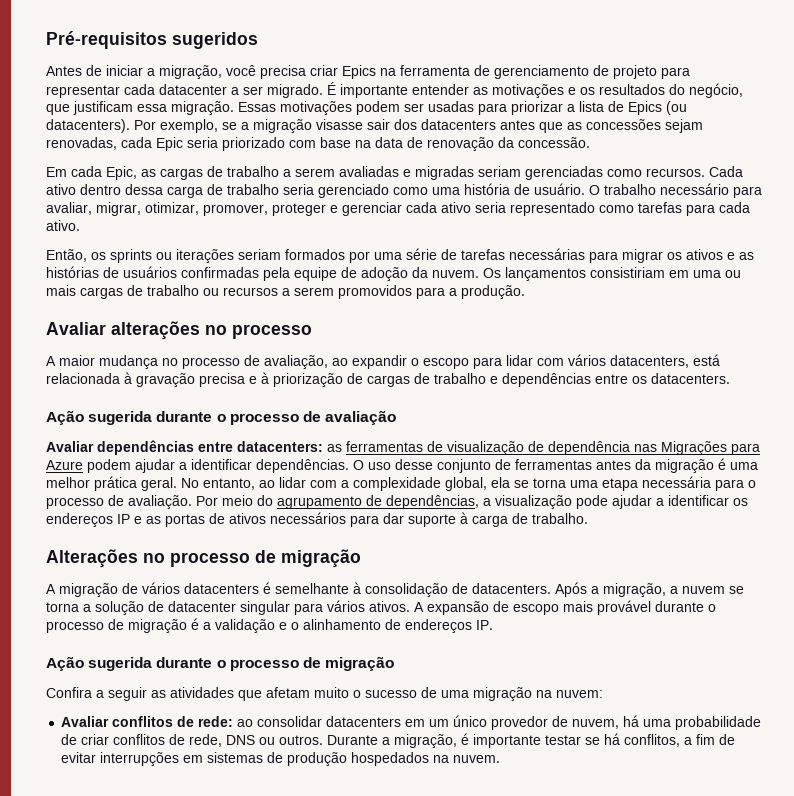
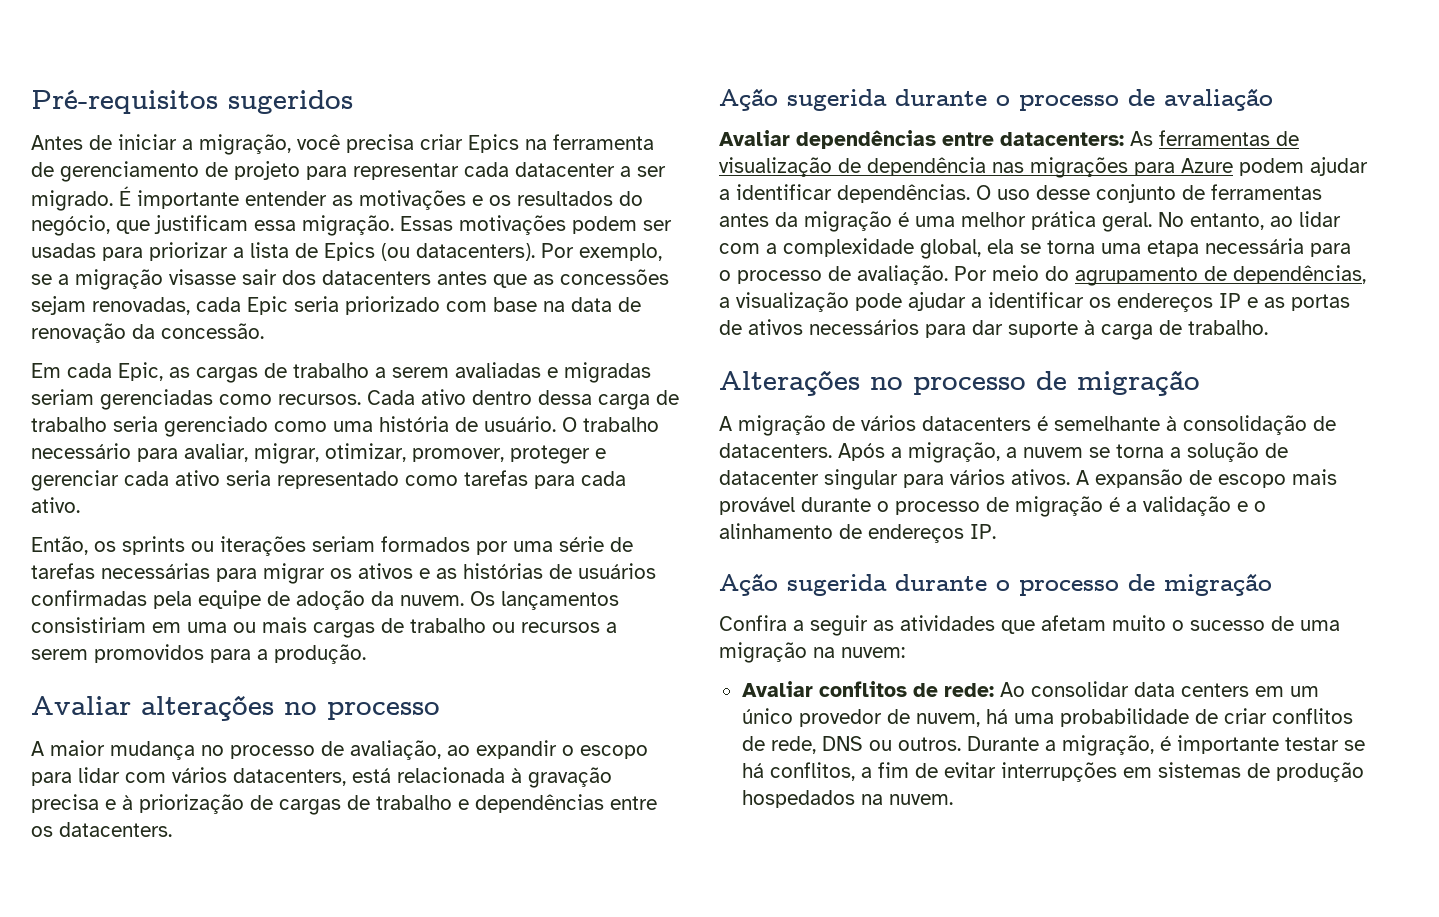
- Avaliar dependências entre datacenters: as ferramentas de visualização de dependência nas Migrações para Azure podem ajudar a identificar dependências.
+ Avaliar dependências entre datacenters: As ferramentas de visualização de dependência nas migrações para Azure podem ajudar a identificar dependências.
- Avaliar conflitos de rede: ao consolidar datacenters em um único provedor de nuvem, há uma probabilidade de criar conflitos de rede, DNS ou outros.
+ Avaliar conflitos de rede: Ao consolidar data centers em um único provedor de nuvem, há uma probabilidade de criar conflitos de rede, DNS ou outros.

